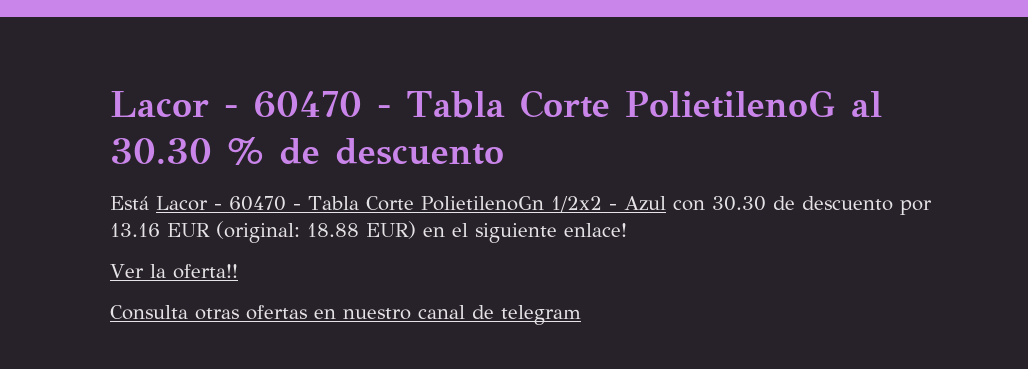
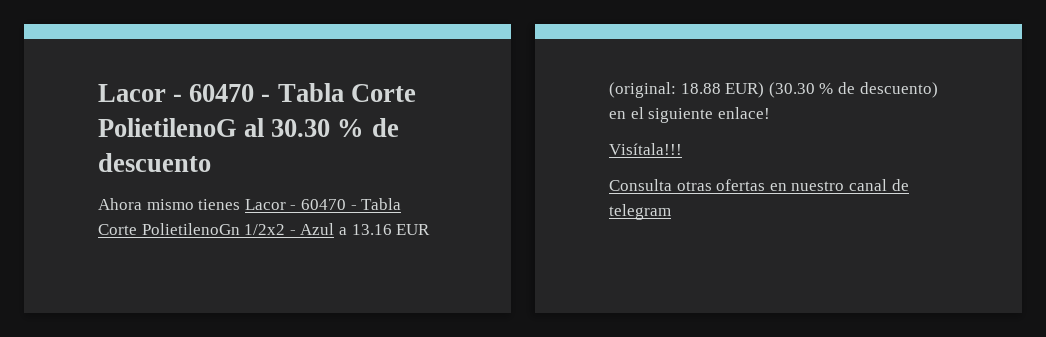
- Está Lacor - 60470 - Tabla Corte PolietilenoGn 1/2x2 - Azul con 30.30 de descuento por 13.16 EUR (original: 18.88 EUR) en el siguiente enlace!
+ Ahora mismo tienes Lacor - 60470 - Tabla Corte PolietilenoGn 1/2x2 - Azul a 13.16 EUR (original: 18.88 EUR) (30.30 % de descuento) en el siguiente enlace!
- Ver la oferta!!
+ Visítala!!!

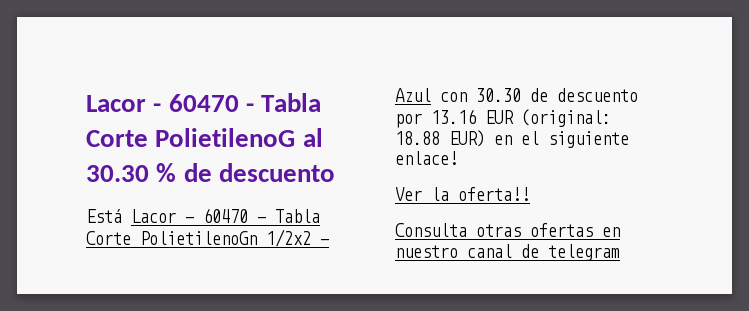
- Ahora mismo tienes Lacor - 60470 - Tabla Corte PolietilenoGn 1/2x2 - Azul a 13.16 EUR (original: 18.88 EUR) (30.30 % de descuento) en el siguiente enlace!
+ Está Lacor - 60470 - Tabla Corte PolietilenoGn 1/2x2 - Azul con 30.30 de descuento por 13.16 EUR (original: 18.88 EUR) en el siguiente enlace!
- Visítala!!!
+ Ver la oferta!!

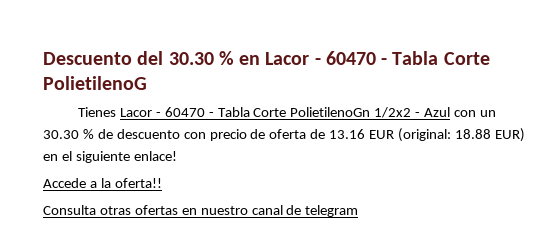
- Lacor - 60470 - Tabla Corte PolietilenoG al 30.30 % de descuento
- Está Lacor - 60470 - Tabla Corte PolietilenoGn 1/2x2 - Azul con 30.30 de descuento por 13.16 EUR (original: 18.88 EUR) en el siguiente enlace!
+ Descuento del 30.30 % en Lacor - 60470 - Tabla Corte PolietilenoG
+ Tienes Lacor - 60470 - Tabla Corte PolietilenoGn 1/2x2 - Azul con un 30.30 % de descuento con precio de oferta de 13.16 EUR (original: 18.88 EUR) en el siguiente enlace!
- Ver la oferta!!
+ Accede a la oferta!!

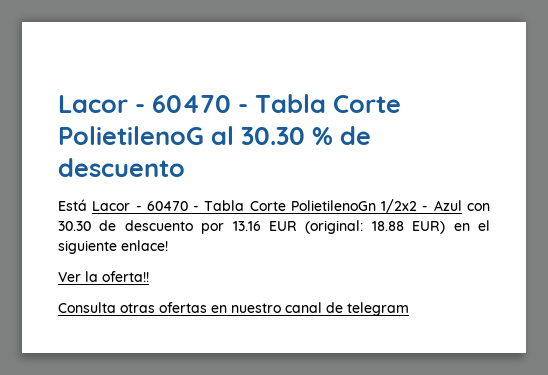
- Descuento del 30.30 % en Lacor - 60470 - Tabla Corte PolietilenoG
- Tienes Lacor - 60470 - Tabla Corte PolietilenoGn 1/2x2 - Azul con un 30.30 % de descuento con precio de oferta de 13.16 EUR (original: 18.88 EUR) en el siguiente enlace!
+ Lacor - 60470 - Tabla Corte PolietilenoG al 30.30 % de descuento
+ Está Lacor - 60470 - Tabla Corte PolietilenoGn 1/2x2 - Azul con 30.30 de descuento por 13.16 EUR (original: 18.88 EUR) en el siguiente enlace!
- Accede a la oferta!!
+ Ver la oferta!!

